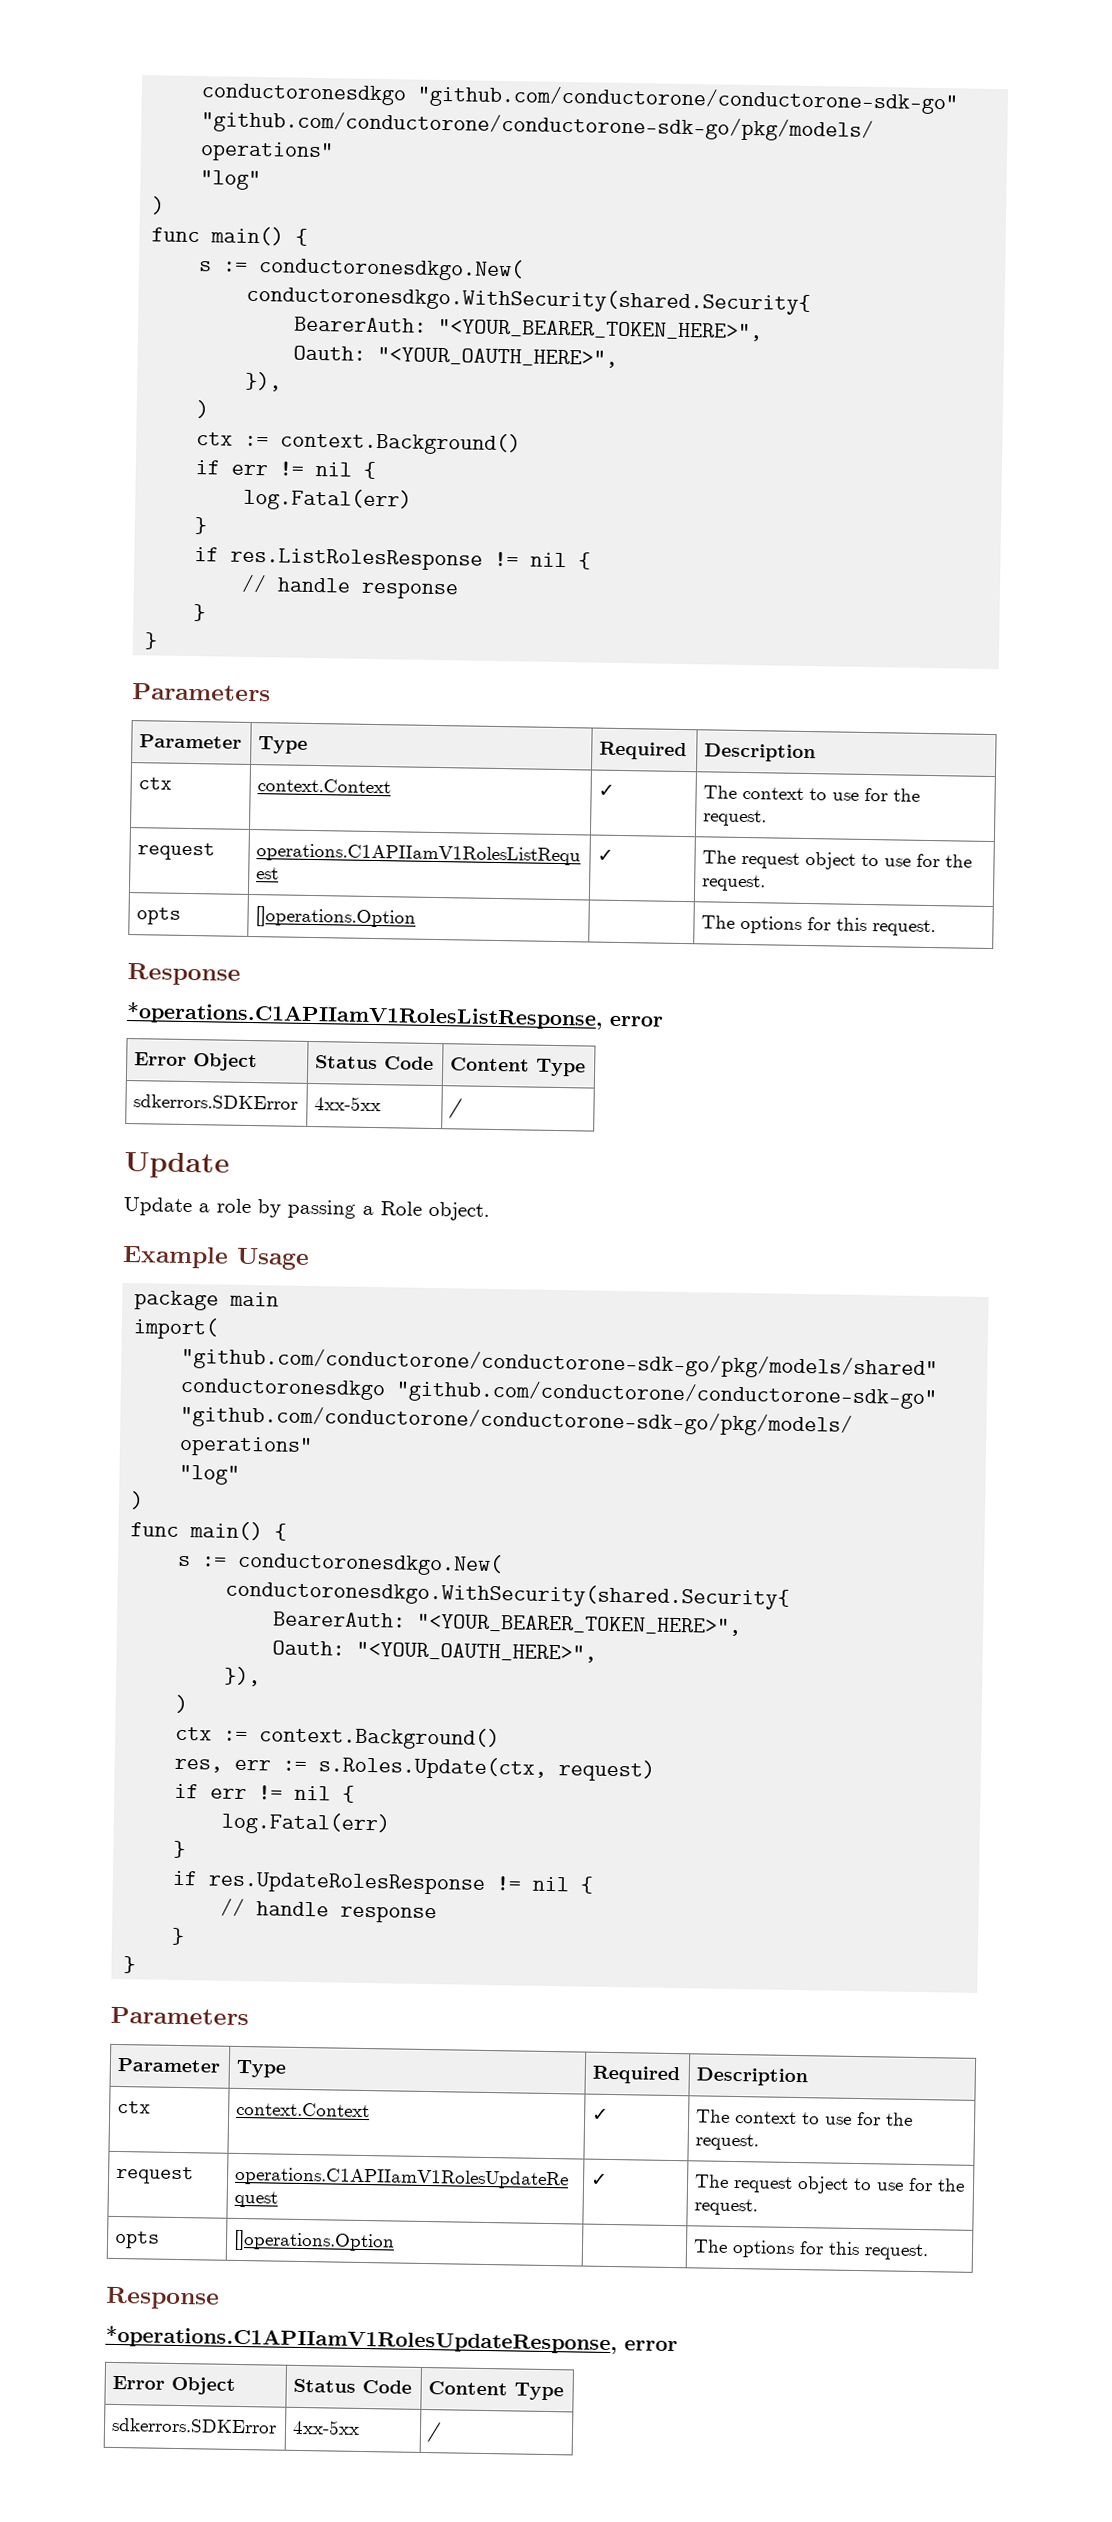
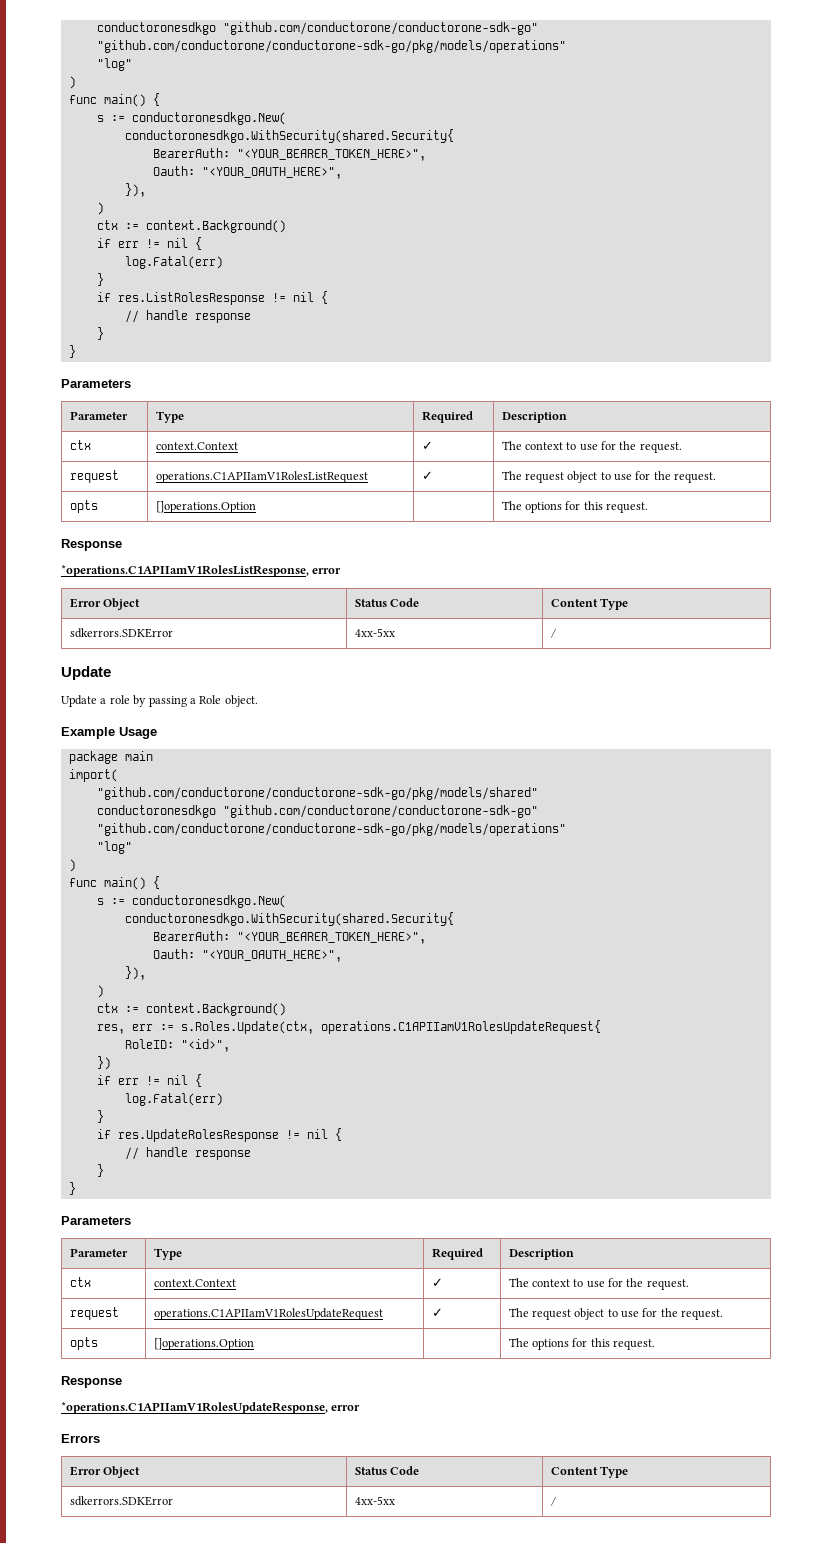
- res, err := s.Roles.Update(ctx, request)
+ res, err := s.Roles.Update(ctx, operations.C1APIIamV1RolesUpdateRequest{
+ RoleID: "<id>",
+ })
+ Errors

